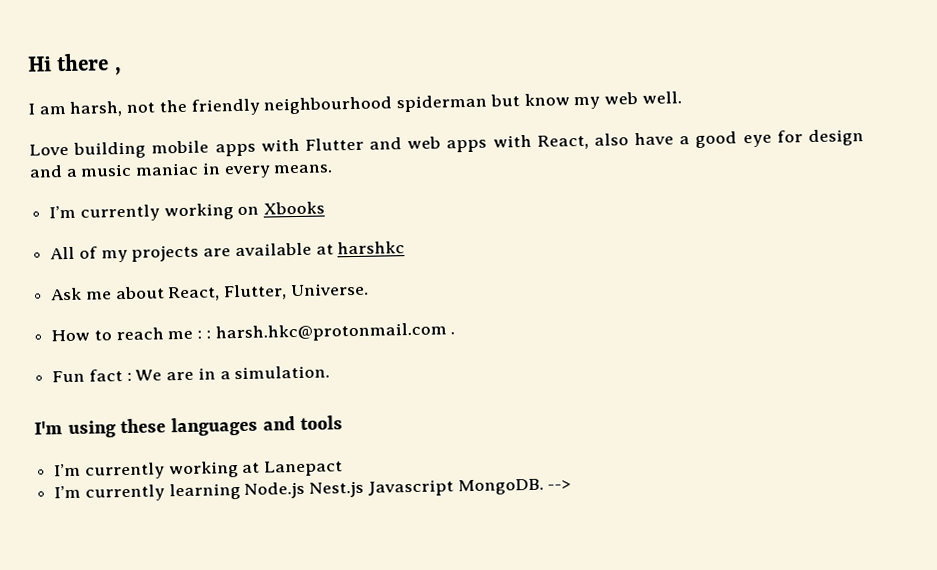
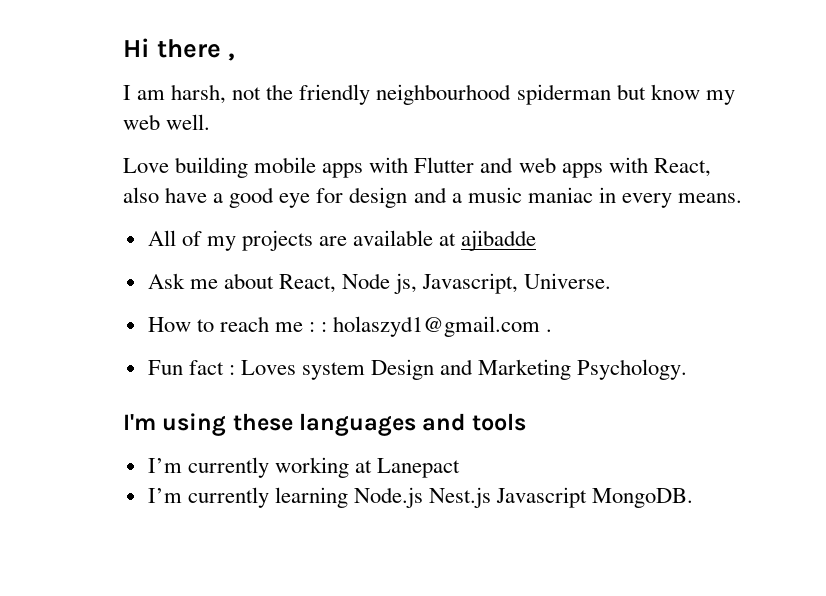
- I’m currently working on Xbooks
- All of my projects are available at harshkc
+ All of my projects are available at ajibadde
- Ask me about React, Flutter, Universe.
+ Ask me about React, Node js, Javascript, Universe.
- How to reach me : : harsh.hkc@protonmail.com .
+ How to reach me : : holaszyd1@gmail.com .
- Fun fact : We are in a simulation.
+ Fun fact : Loves system Design and Marketing Psychology.
- -->

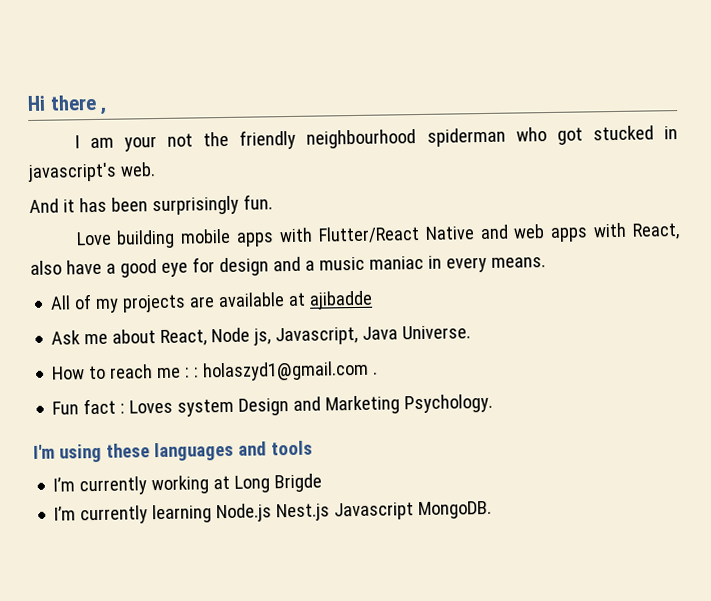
- I am harsh, not the friendly neighbourhood spiderman but know my web well.
+ I am your not the friendly neighbourhood spiderman who got stucked in javascript's web.
+ And it has been surprisingly fun.
- Love building mobile apps with Flutter and web apps with React, also have a good eye for design and a music maniac in every means.
+ Love building mobile apps with Flutter/React Native and web apps with React, also have a good eye for design and a music maniac in every means.
- Ask me about React, Node js, Javascript, Universe.
+ Ask me about React, Node js, Javascript, Java Universe.
- I’m currently working at Lanepact
+ I’m currently working at Long Brigde

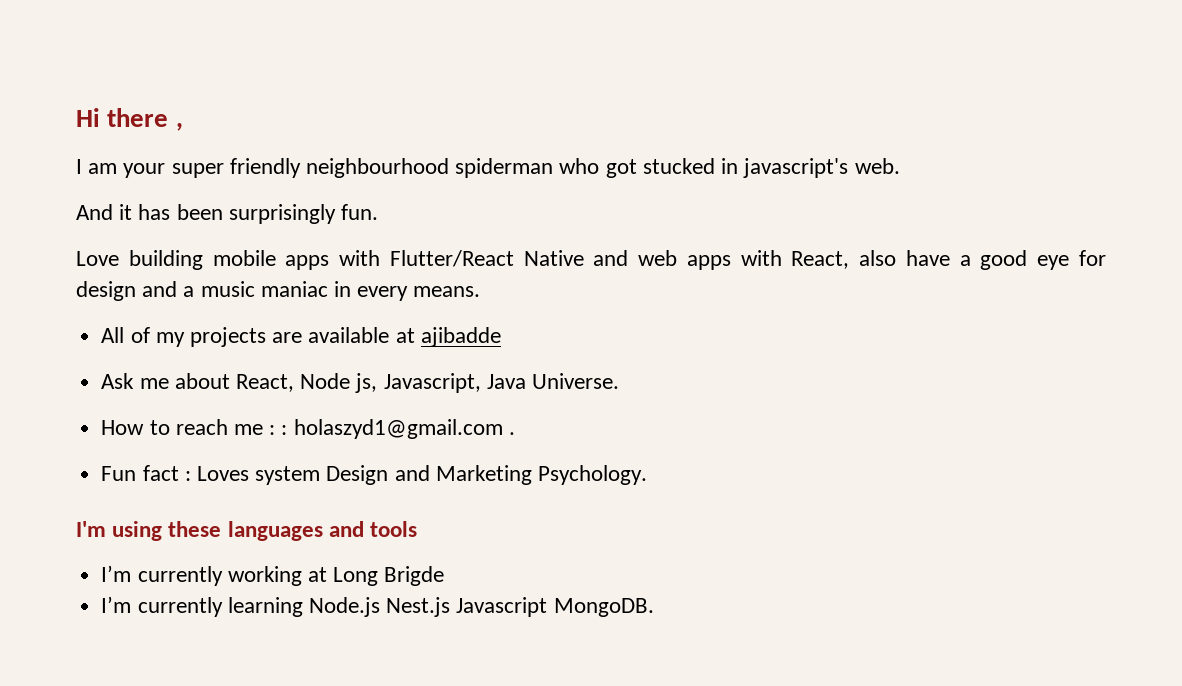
- I am your not the friendly neighbourhood spiderman who got stucked in javascript's web.
+ I am your super friendly neighbourhood spiderman who got stucked in javascript's web.

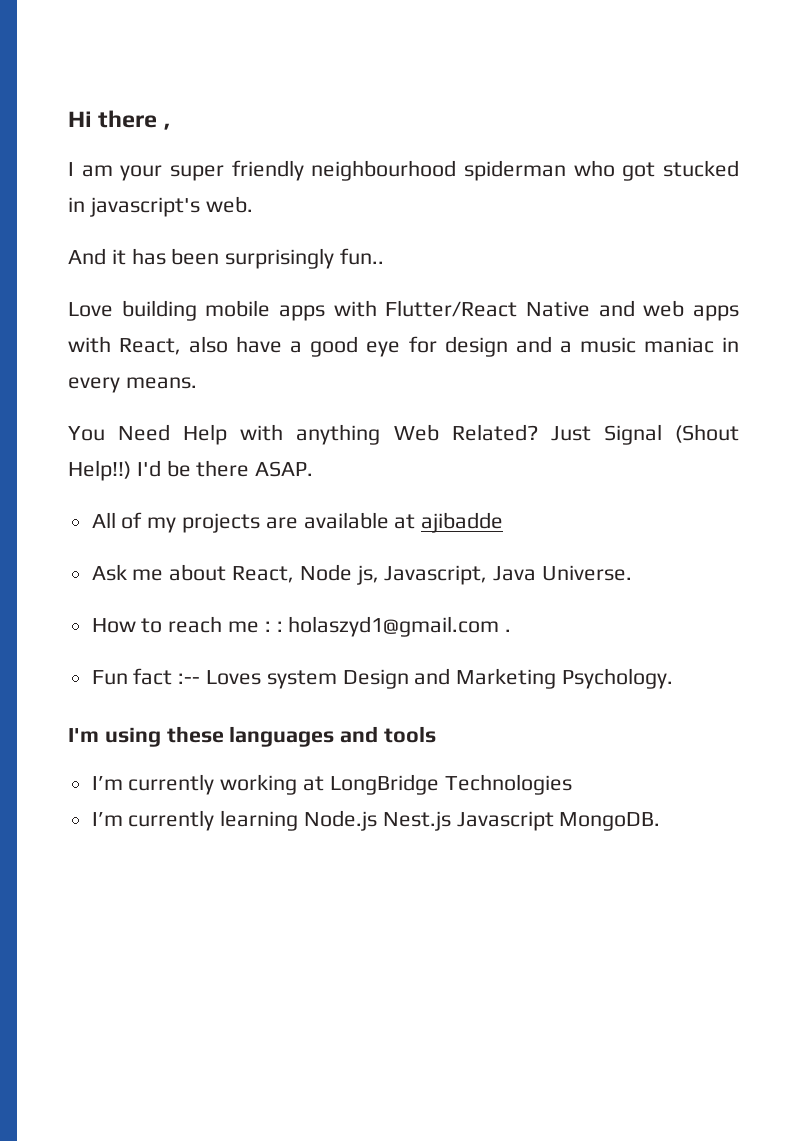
- And it has been surprisingly fun.
+ And it has been surprisingly fun..
+ You Need Help with anything Web Related? Just Signal (Shout Help!!) I'd be there ASAP.
- Fun fact : Loves system Design and Marketing Psychology.
+ Fun fact :-- Loves system Design and Marketing Psychology.
- I’m currently working at Long Brigde
+ I’m currently working at LongBridge Technologies

